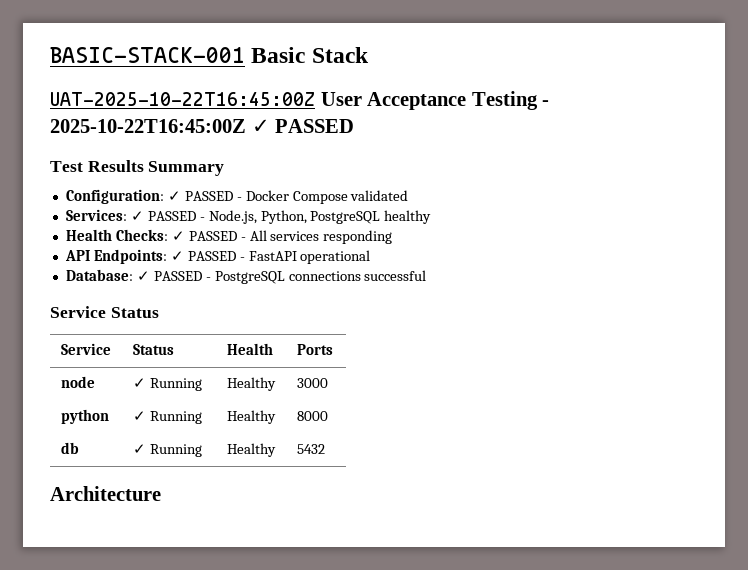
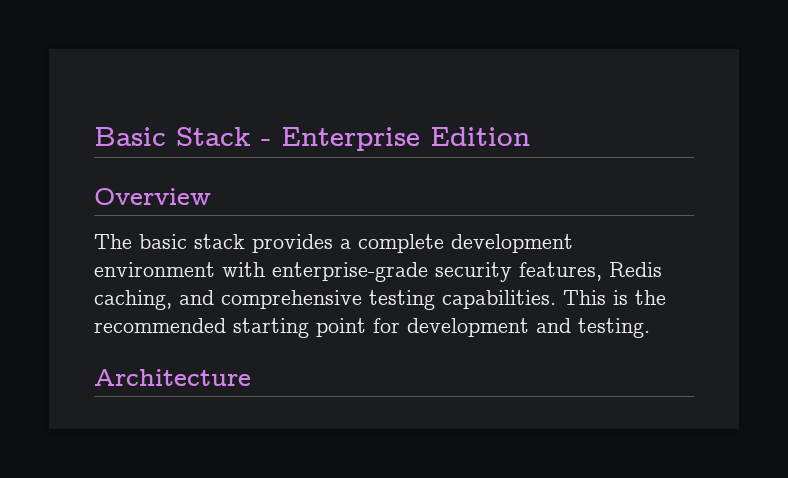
- BASIC-STACK-001 Basic Stack
- UAT-2025-10-22T16:45:00Z User Acceptance Testing - 2025-10-22T16:45:00Z ✓ PASSED
- Test Results Summary
- Configuration: ✓ PASSED - Docker Compose validated
- Services: ✓ PASSED - Node.js, Python, PostgreSQL healthy
- Health Checks: ✓ PASSED - All services responding
- API Endpoints: ✓ PASSED - FastAPI operational
- Database: ✓ PASSED - PostgreSQL connections successful
- Service Status
- Service | Status | Health | Ports
- node | ✓ Running | Healthy | 3000
- python | ✓ Running | Healthy | 8000
- db | ✓ Running | Healthy | 5432
+ Basic Stack - Enterprise Edition
+ Overview
+ The basic stack provides a complete development environment with enterprise-grade security features, Redis caching, and comprehensive testing capabilities. This is the recommended starting point for development and testing.

